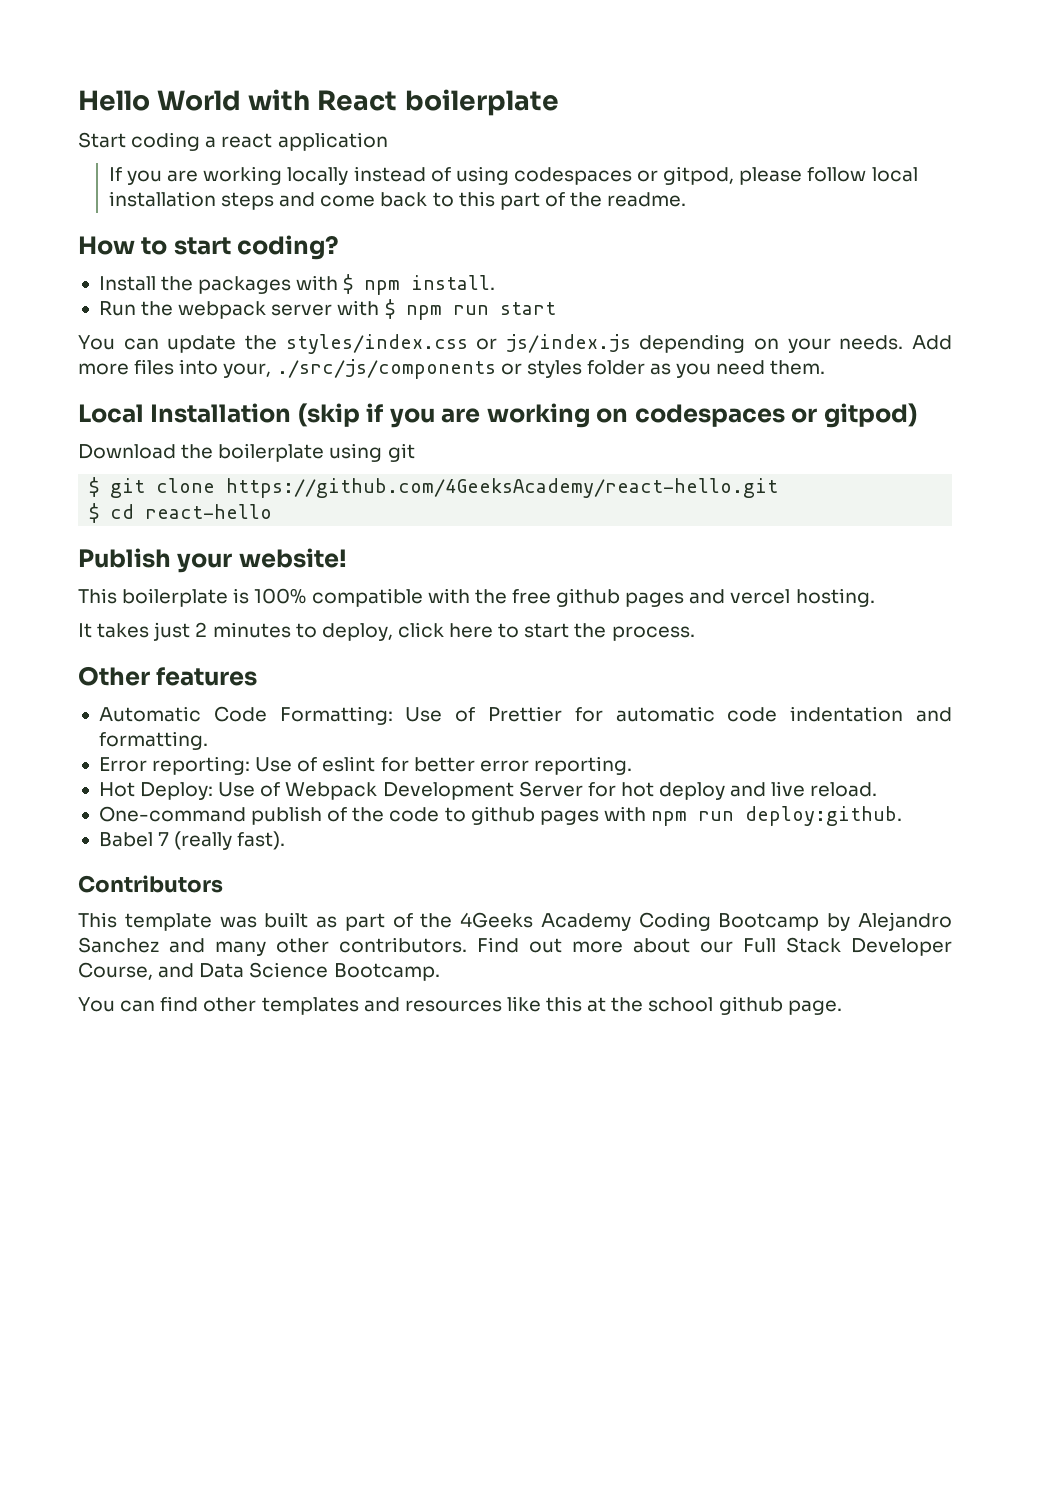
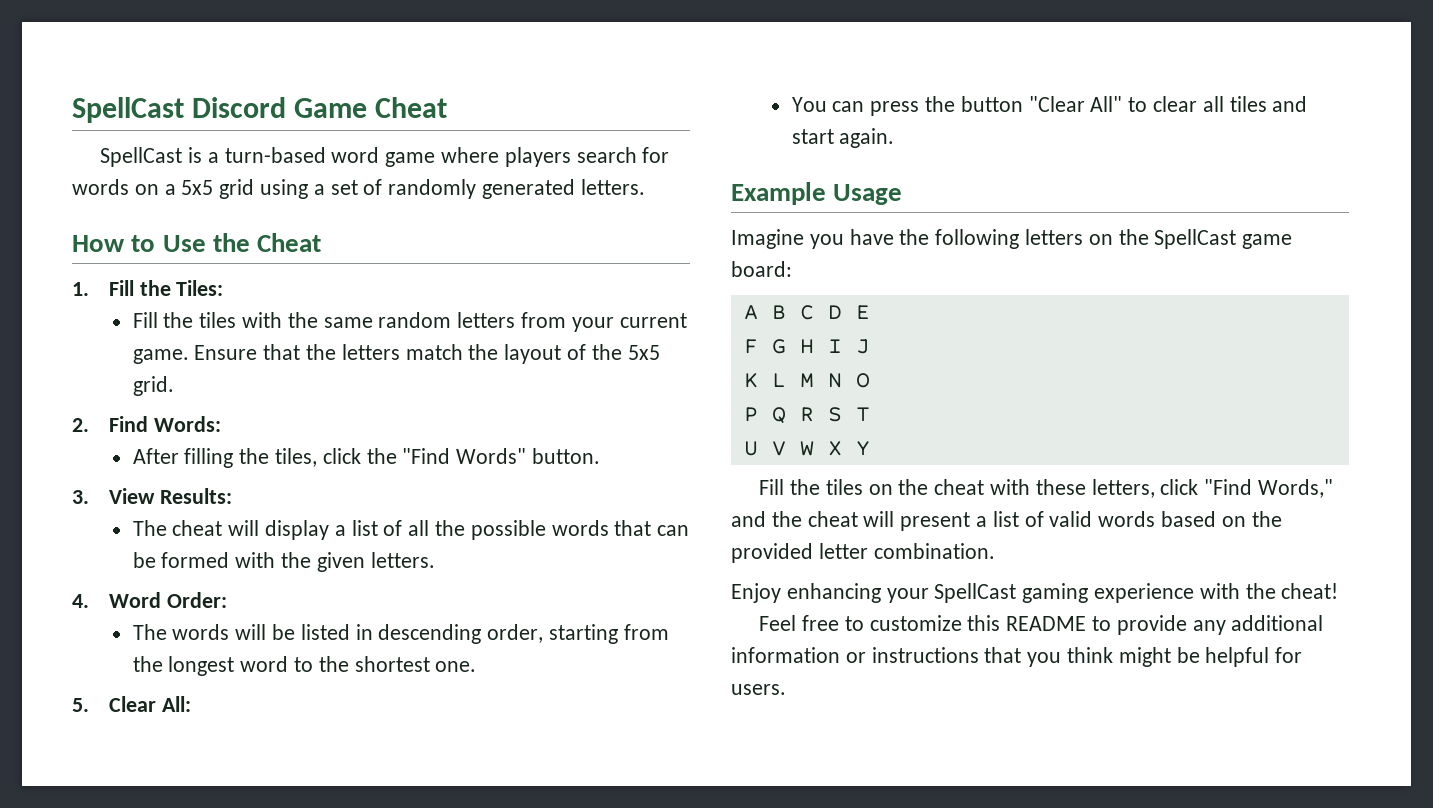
- Hello World with React boilerplate
- Start coding a react application
- If you are working locally instead of using codespaces or gitpod, please follow local installation steps and come back to this part of the readme.
- How to start coding?
- Install the packages with $ npm install.
- Run the webpack server with $ npm run start
- You can update the styles/index.css or js/index.js depending on your needs. Add more files into your, ./src/js/components or styles folder as you need them.
- Local Installation (skip if you are working on codespaces or gitpod)
- Download the boilerplate using git
- $ git clone https://github.com/4GeeksAcademy/react-hello.git
- $ cd react-hello
- Publish your website!
- This boilerplate is 100% compatible with the free github pages and vercel hosting.
- It takes just 2 minutes to deploy, click here to start the process.
- Other features
- Automatic Code Formatting: Use of Prettier for automatic code indentation and formatting.
- Error reporting: Use of eslint for better error reporting.
- Hot Deploy: Use of Webpack Development Server for hot deploy and live reload.
- One-command publish of the code to github pages with npm run deploy:github.
- Babel 7 (really fast).
- Contributors
- This template was built as part of the 4Geeks Academy Coding Bootcamp by Alejandro Sanchez and many other contributors. Find out more about our Full Stack Developer Course, and Data Science Bootcamp.
- You can find other templates and resources like this at the school github page.
+ SpellCast Discord Game Cheat
+ SpellCast is a turn-based word game where players search for words on a 5x5 grid using a set of randomly generated letters.
+ How to Use the Cheat
+ 1. Fill the Tiles:
+ Fill the tiles with the same random letters from your current game. Ensure that the letters match the layout of the 5x5 grid.
+ 2. Find Words:
+ After filling the tiles, click the "Find Words" button.
+ 3. View Results:
+ The cheat will display a list of all the possible words that can be formed with the given letters.
+ 4. Word Order:
+ The words will be listed in descending order, starting from the longest word to the shortest one.
+ 5. Clear All:
+ You can press the button "Clear All" to clear all tiles and start again.
+ Example Usage
+ Imagine you have the following letters on the SpellCast game board:
+ A B C D E
+ F G H I J
+ K L M N O
+ P Q R S T
+ U V W X Y
+ Fill the tiles on the cheat with these letters, click "Find Words," and the cheat will present a list of valid words based on the provided letter combination.
+ Enjoy enhancing your SpellCast gaming experience with the cheat!
+ Feel free to customize this README to provide any additional information or instructions that you think might be helpful for users.

